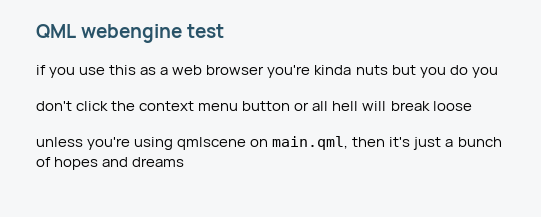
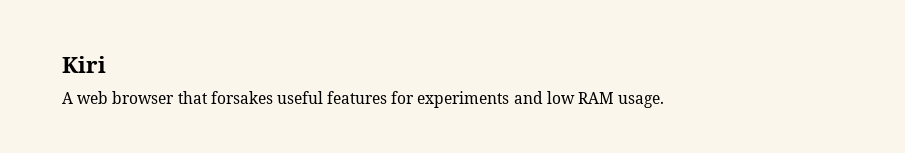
- QML webengine test
- if you use this as a web browser you're kinda nuts but you do you
- don't click the context menu button or all hell will break loose
- unless you're using qmlscene on main.qml, then it's just a bunch of hopes and dreams
+ Kiri
+ A web browser that forsakes useful features for experiments and low RAM usage.

